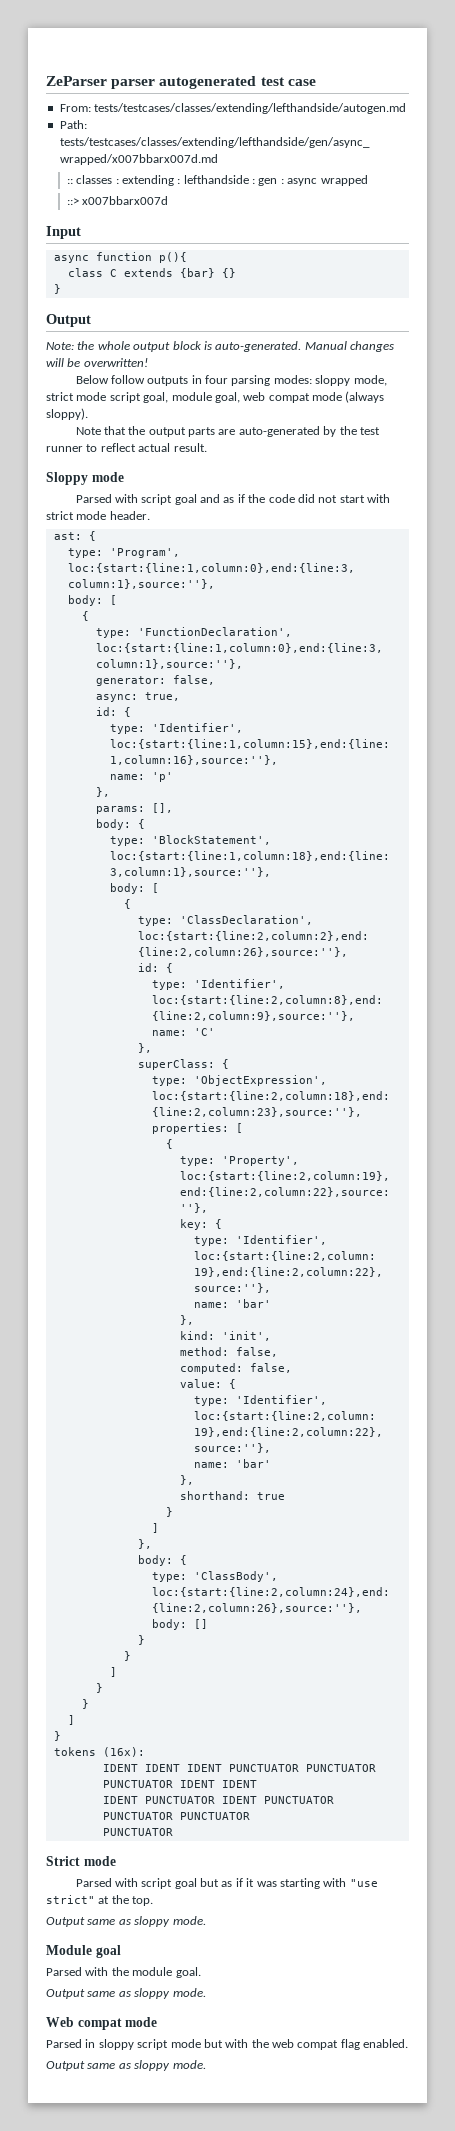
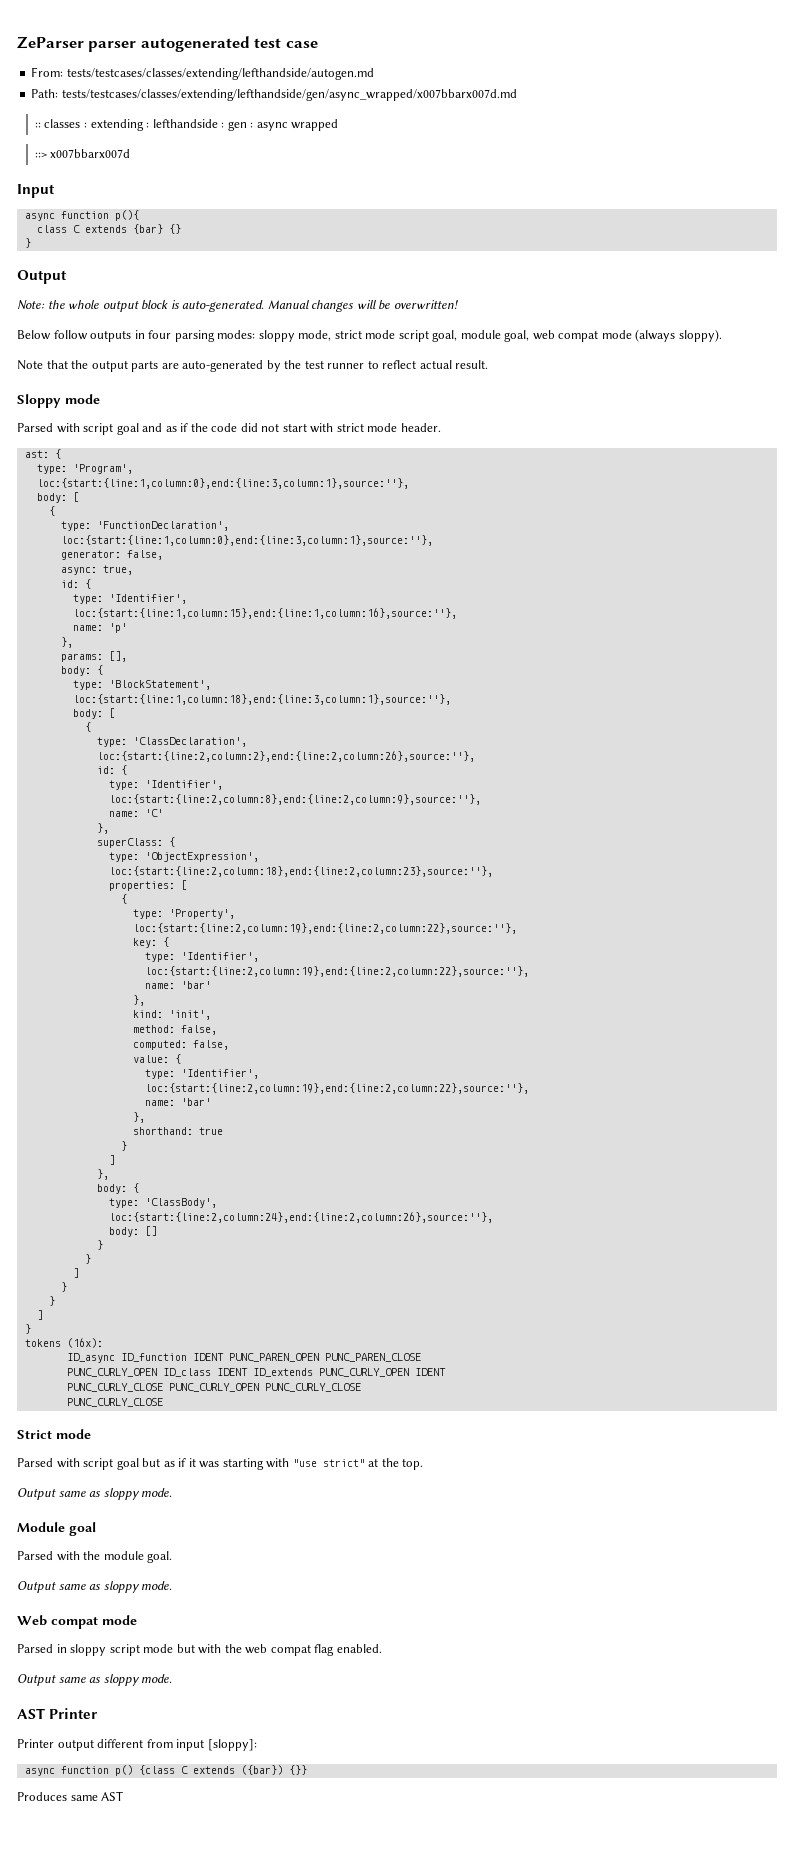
- IDENT IDENT IDENT PUNCTUATOR PUNCTUATOR PUNCTUATOR IDENT IDENT
- IDENT PUNCTUATOR IDENT PUNCTUATOR PUNCTUATOR PUNCTUATOR
- PUNCTUATOR
+ ID_async ID_function IDENT PUNC_PAREN_OPEN PUNC_PAREN_CLOSE
+ PUNC_CURLY_OPEN ID_class IDENT ID_extends PUNC_CURLY_OPEN IDENT
+ PUNC_CURLY_CLOSE PUNC_CURLY_OPEN PUNC_CURLY_CLOSE
+ PUNC_CURLY_CLOSE
+ AST Printer
+ Printer output different from input [sloppy]:
+ async function p() {class C extends ({bar}) {}}
+ Produces same AST

